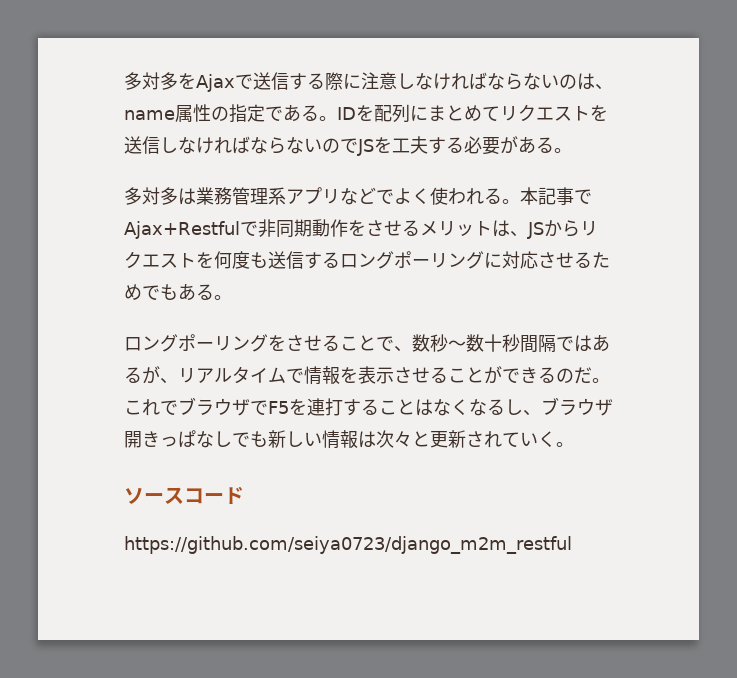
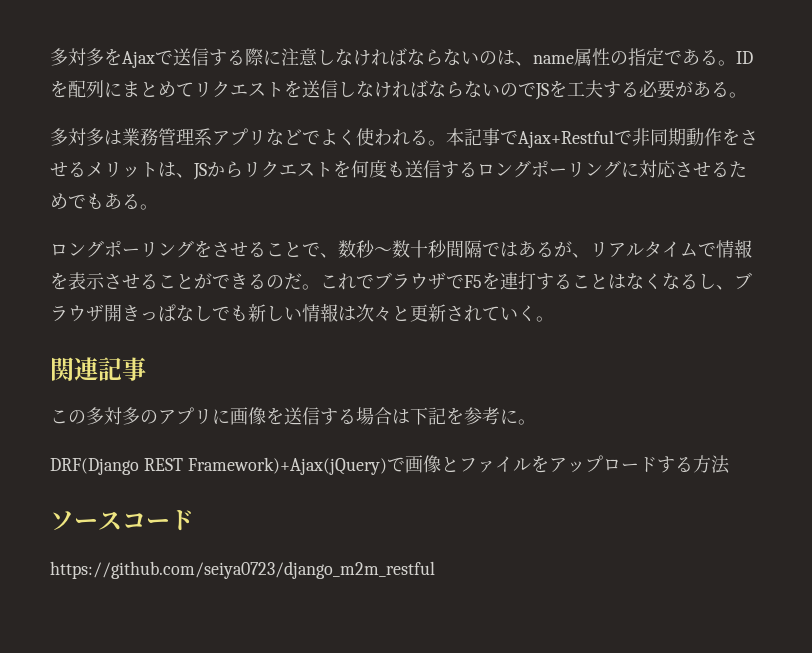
+ 関連記事
+ この多対多のアプリに画像を送信する場合は下記を参考に。
+ DRF(Django REST Framework)+Ajax(jQuery)で画像とファイルをアップロードする方法

